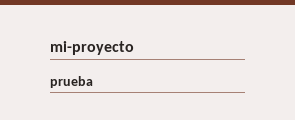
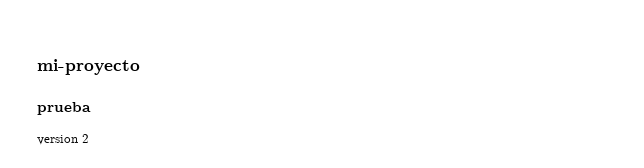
+ version 2

